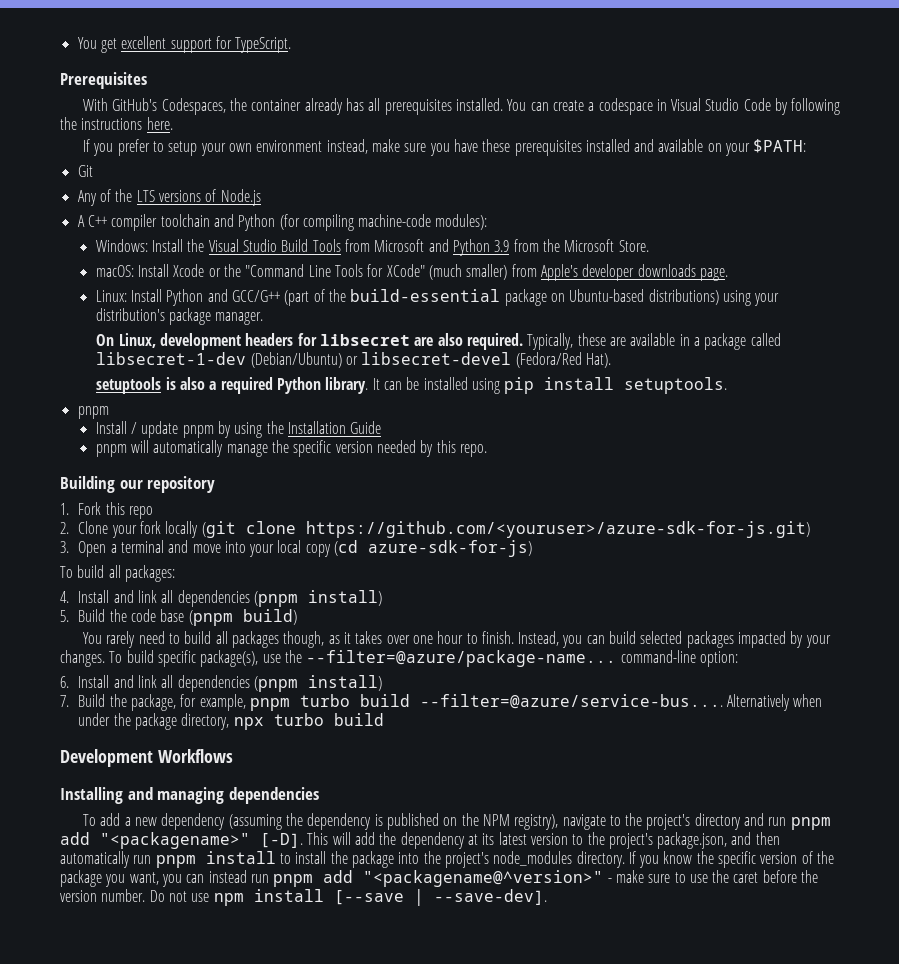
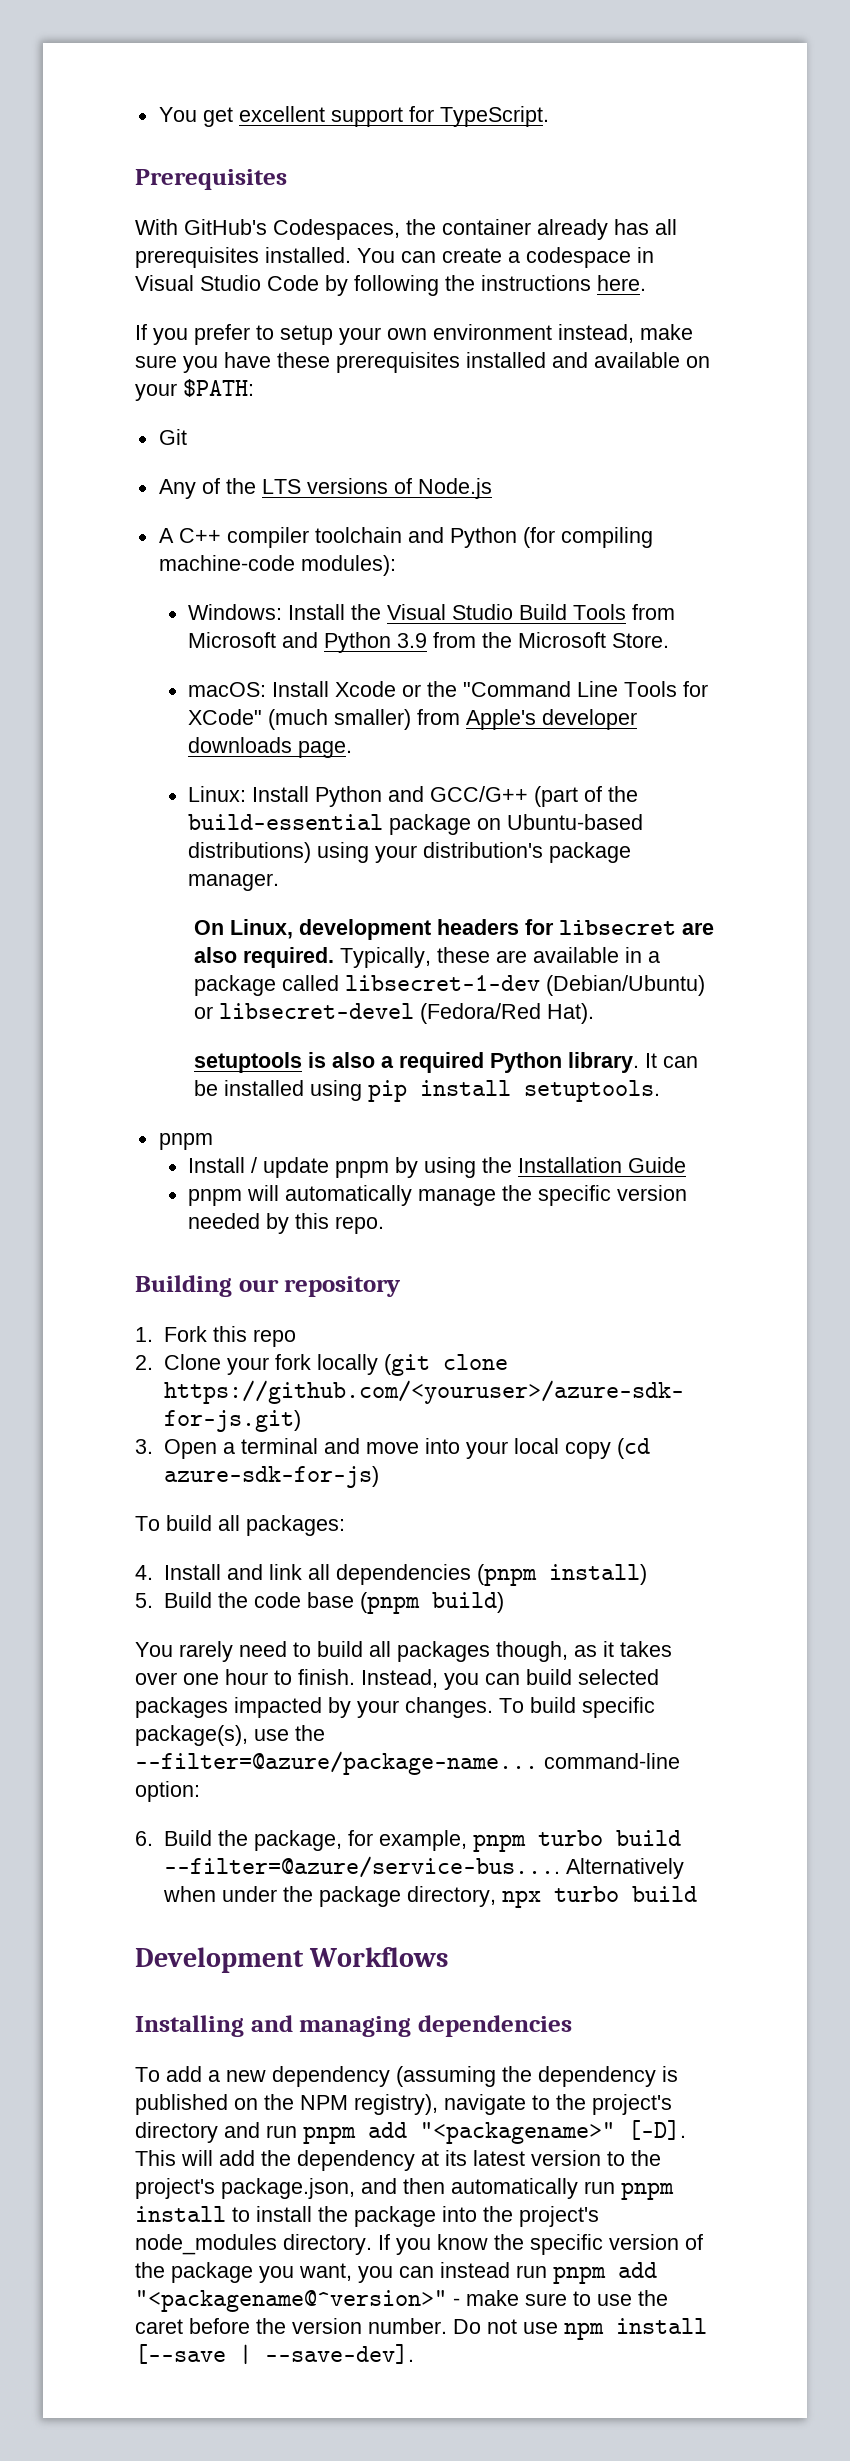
- 6. Install and link all dependencies (pnpm install)
- 7. Build the package, for example, pnpm turbo build --filter=@azure/service-bus....
+ 6. Build the package, for example, pnpm turbo build --filter=@azure/service-bus....

